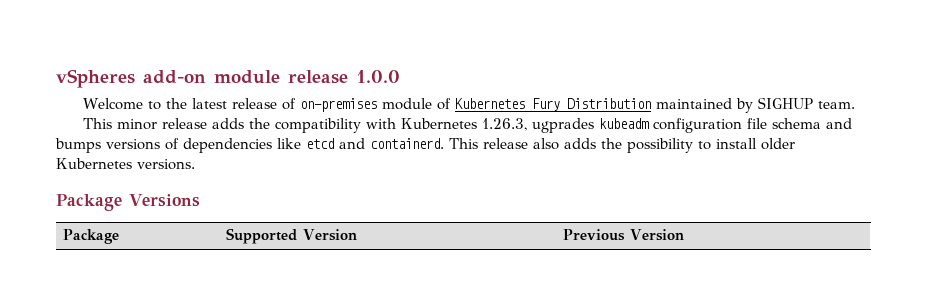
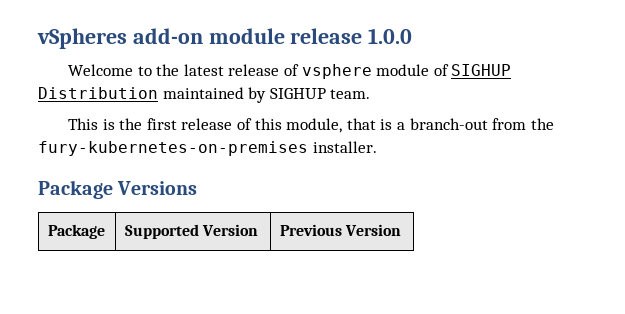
- Welcome to the latest release of on-premises module of Kubernetes Fury Distribution maintained by SIGHUP team.
+ Welcome to the latest release of vsphere module of SIGHUP Distribution maintained by SIGHUP team.
- This minor release adds the compatibility with Kubernetes 1.26.3, ugprades kubeadm configuration file schema and bumps versions of dependencies like etcd and containerd. This release also adds the possibility to install older Kubernetes versions.
+ This is the first release of this module, that is a branch-out from the fury-kubernetes-on-premises installer.

